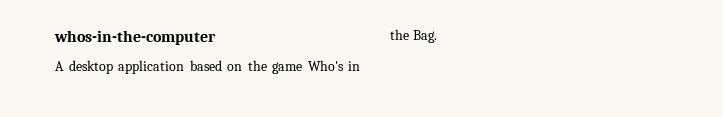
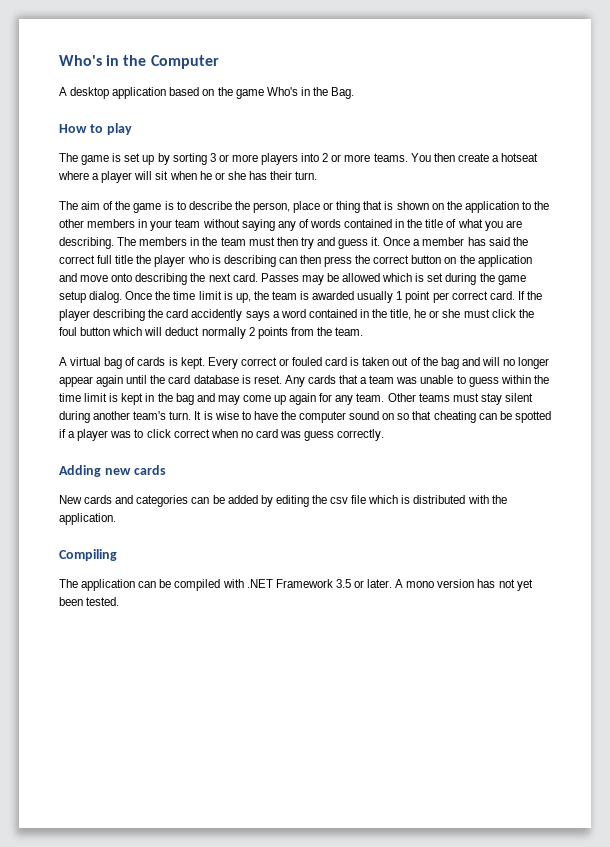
- whos-in-the-computer
+ Who's in the Computer
+ How to play
+ The game is set up by sorting 3 or more players into 2 or more teams. You then create a hotseat where a player will sit when he or she has their turn.
+ The aim of the game is to describe the person, place or thing that is shown on the application to the other members in your team without saying any of words contained in the title of what you are describing. The members in the team must then try and guess it. Once a member has said the correct full title the player who is describing can then press the correct button on the application and move onto describing the next card. Passes may be allowed which is set during the game setup dialog. Once the time limit is up, the team is awarded usually 1 point per correct card. If the player describing the card accidently says a word contained in the title, he or she must click the foul button which will deduct normally 2 points from the team.
+ A virtual bag of cards is kept. Every correct or fouled card is taken out of the bag and will no longer appear again until the card database is reset. Any cards that a team was unable to guess within the time limit is kept in the bag and may come up again for any team. Other teams must stay silent during another team's turn. It is wise to have the computer sound on so that cheating can be spotted if a player was to click correct when no card was guess correctly.
+ Adding new cards
+ New cards and categories can be added by editing the csv file which is distributed with the application.
+ Compiling
+ The application can be compiled with .NET Framework 3.5 or later. A mono version has not yet been tested.

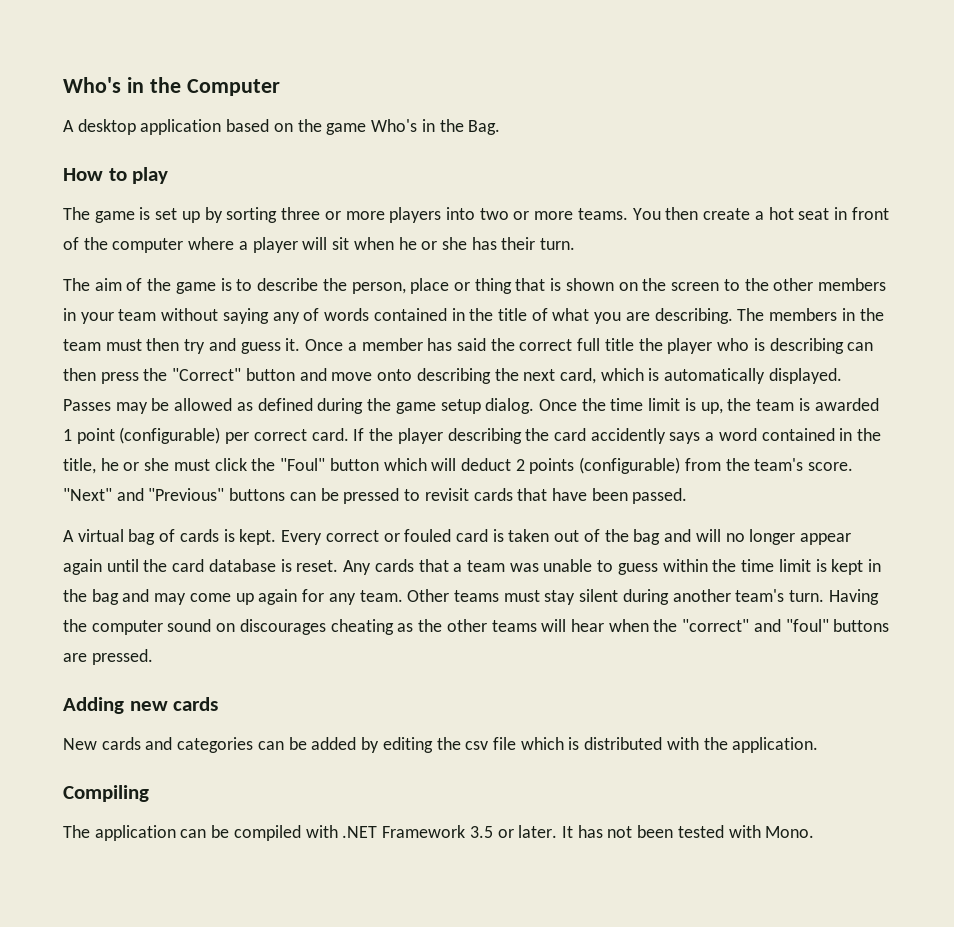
- The game is set up by sorting 3 or more players into 2 or more teams.
+ The game is set up by sorting three or more players into two or more teams.
- You then create a hotseat where a player will sit when he or she has their turn.
+ You then create a hot seat in front of the computer where a player will sit when he or she has their turn.
- The aim of the game is to describe the person, place or thing that is shown on the application to the other members in your team without saying any of words contained in the title of what you are describing.
+ The aim of the game is to describe the person, place or thing that is shown on the screen to the other members in your team without saying any of words contained in the title of what you are describing.
- Once a member has said the correct full title the player who is describing can then press the correct button on the application and move onto describing the next card.
+ Once a member has said the correct full title the player who is describing can then press the "Correct" button and move onto describing the next card, which is automatically displayed.
- Passes may be allowed which is set during the game setup dialog.
+ Passes may be allowed as defined during the game setup dialog.
- Once the time limit is up, the team is awarded usually 1 point per correct card.
+ Once the time limit is up, the team is awarded 1 point (configurable) per correct card.
- If the player describing the card accidently says a word contained in the title, he or she must click the foul button which will deduct normally 2 points from the team.
+ If the player describing the card accidently says a word contained in the title, he or she must click the "Foul" button which will deduct 2 points (configurable) from the team's score. "Next" and "Previous" buttons can be pressed to revisit cards that have been passed.
- It is wise to have the computer sound on so that cheating can be spotted if a player was to click correct when no card was guess correctly.
+ Having the computer sound on discourages cheating as the other teams will hear when the "correct" and "foul" buttons are pressed.
- A mono version has not yet been tested.
+ It has not been tested with Mono.

